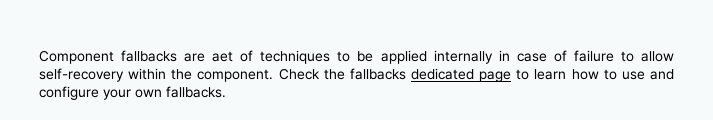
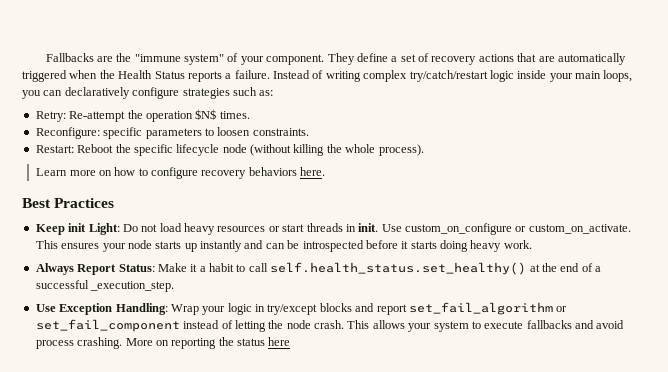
- Component fallbacks are aet of techniques to be applied internally in case of failure to allow self-recovery within the component. Check the fallbacks dedicated page to learn how to use and configure your own fallbacks.
+ Fallbacks are the "immune system" of your component. They define a set of recovery actions that are automatically triggered when the Health Status reports a failure. Instead of writing complex try/catch/restart logic inside your main loops, you can declaratively configure strategies such as:
+ Retry: Re-attempt the operation $N$ times.
+ Reconfigure: specific parameters to loosen constraints.
+ Restart: Reboot the specific lifecycle node (without killing the whole process).
+ Learn more on how to configure recovery behaviors here.
+ Best Practices
+ Keep init Light: Do not load heavy resources or start threads in init. Use custom_on_configure or custom_on_activate. This ensures your node starts up instantly and can be introspected before it starts doing heavy work.
+ Always Report Status: Make it a habit to call self.health_status.set_healthy() at the end of a successful _execution_step.
+ Use Exception Handling: Wrap your logic in try/except blocks and report set_fail_algorithm or set_fail_component instead of letting the node crash. This allows your system to execute fallbacks and avoid process crashing. More on reporting the status here

